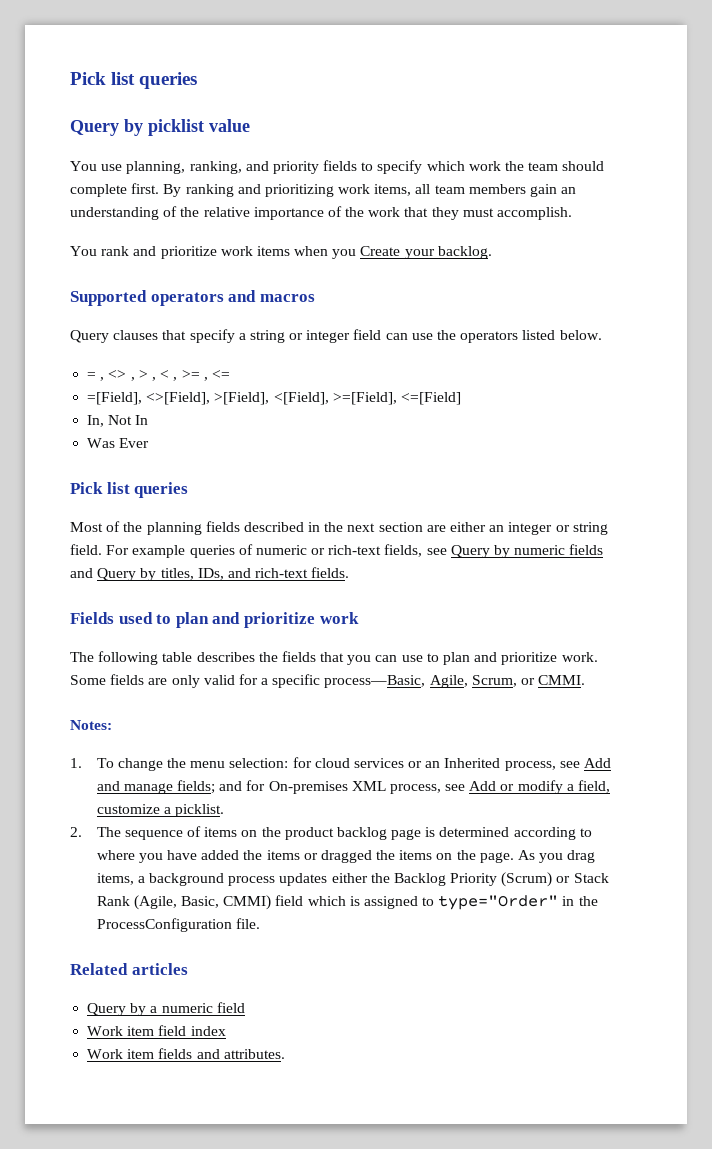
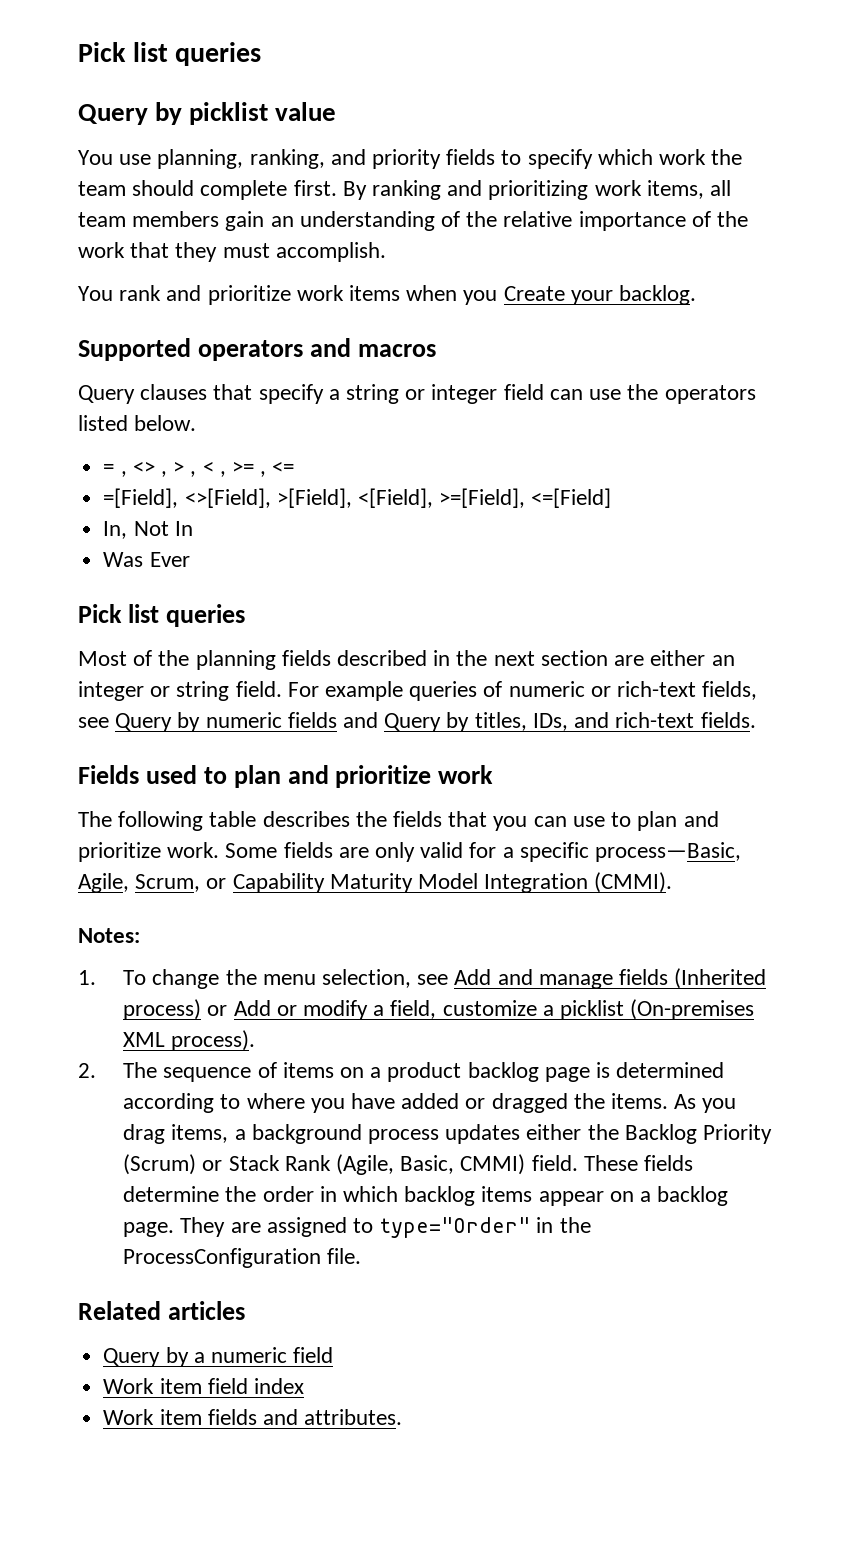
- Some fields are only valid for a specific process—Basic, Agile, Scrum, or CMMI.
+ Some fields are only valid for a specific process—Basic, Agile, Scrum, or Capability Maturity Model Integration (CMMI).
- 1. To change the menu selection: for cloud services or an Inherited process, see Add and manage fields; and for On-premises XML process, see Add or modify a field, customize a picklist.
+ 1. To change the menu selection, see Add and manage fields (Inherited process) or Add or modify a field, customize a picklist (On-premises XML process).
- 2. The sequence of items on the product backlog page is determined according to where you have added the items or dragged the items on the page.
+ 2. The sequence of items on a product backlog page is determined according to where you have added or dragged the items.
- As you drag items, a background process updates either the Backlog Priority (Scrum) or Stack Rank (Agile, Basic, CMMI) field which is assigned to type="Order" in the ProcessConfiguration file.
+ As you drag items, a background process updates either the Backlog Priority (Scrum) or Stack Rank (Agile, Basic, CMMI) field. These fields determine the order in which backlog items appear on a backlog page. They are assigned to type="Order" in the ProcessConfiguration file.

